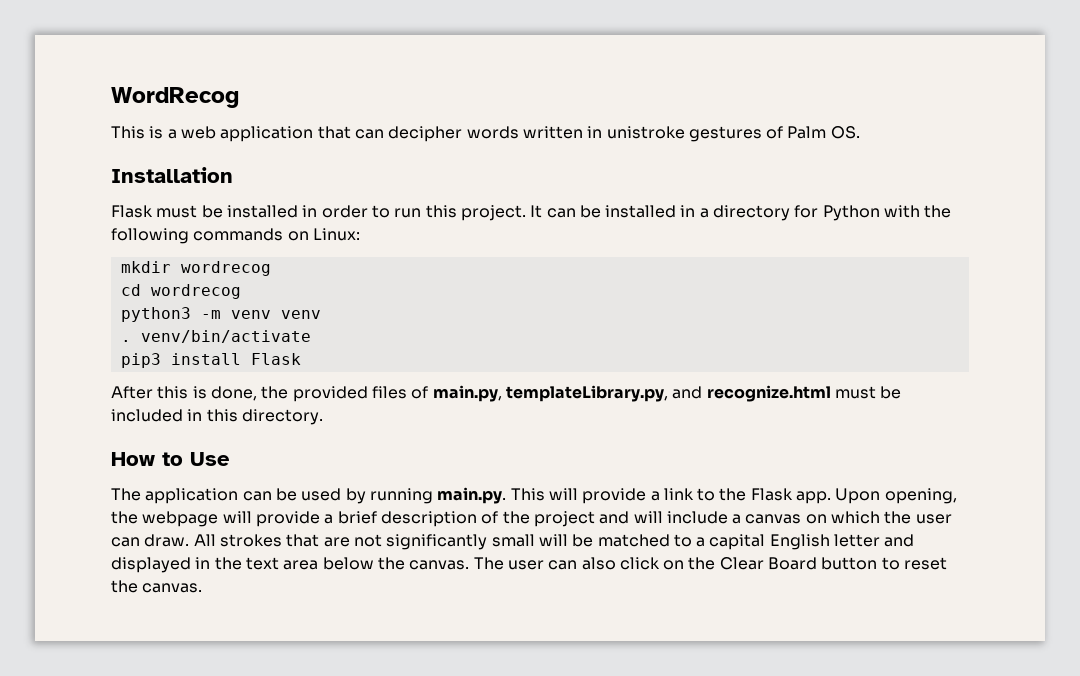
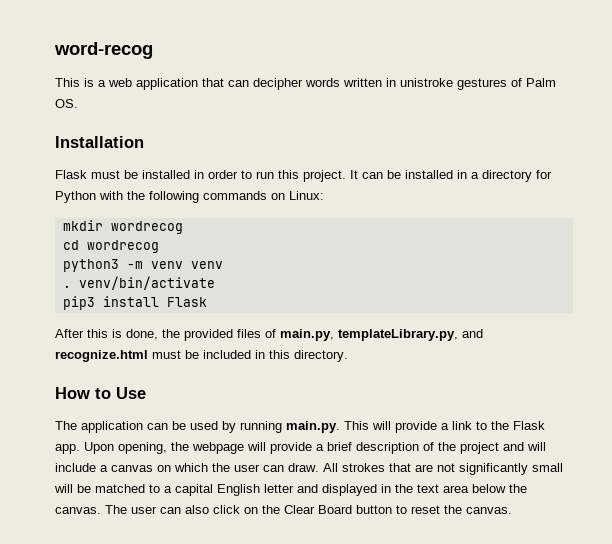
- WordRecog
+ word-recog

